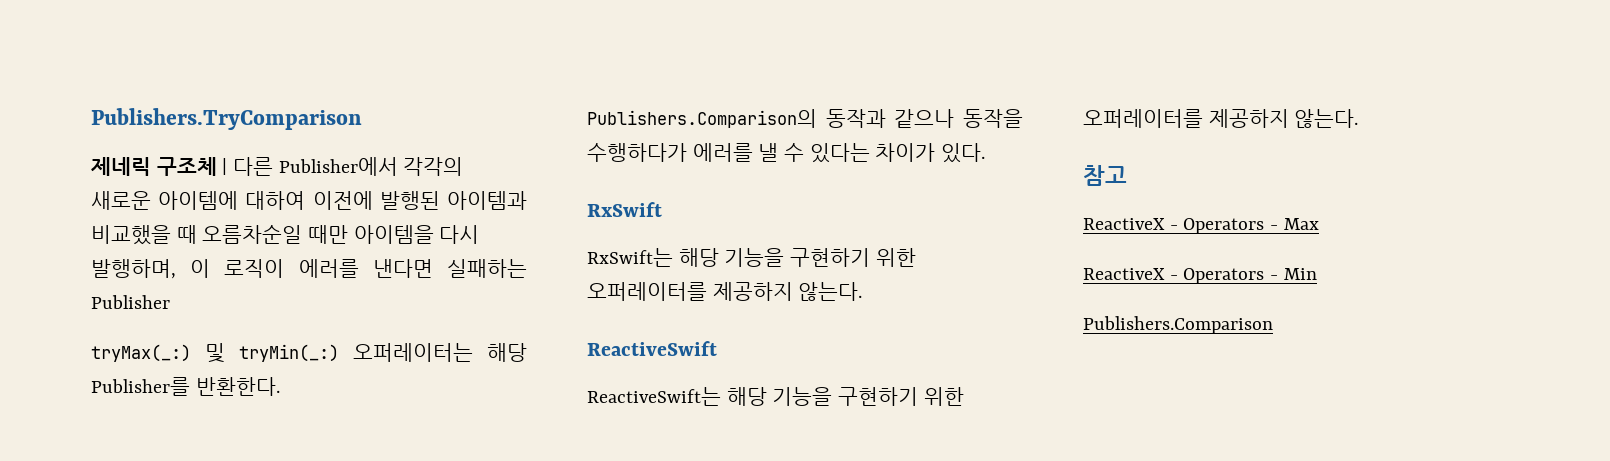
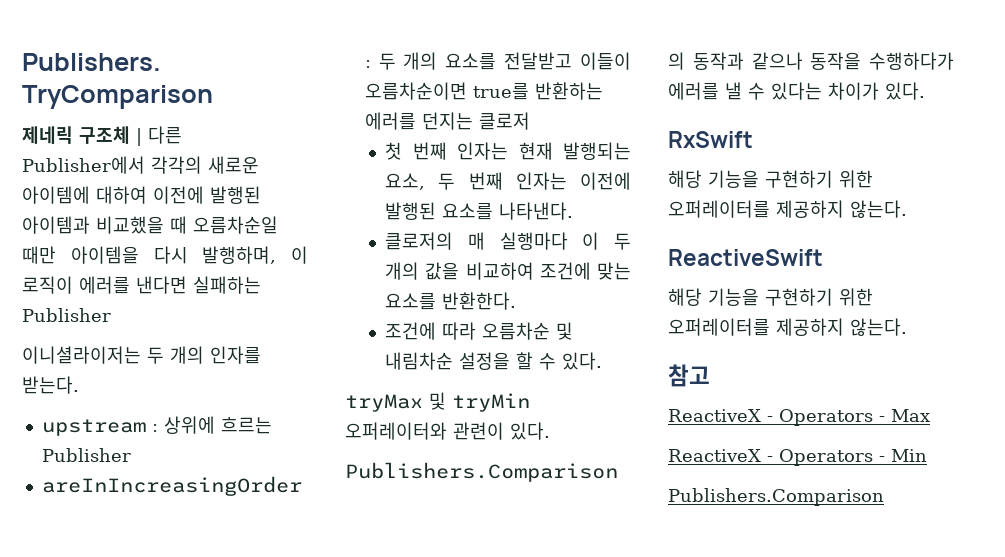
- tryMax(_:) 및 tryMin(_:) 오퍼레이터는 해당 Publisher를 반환한다.
+ 이니셜라이저는 두 개의 인자를 받는다.
+ upstream : 상위에 흐르는 Publisher
+ areInIncreasingOrder : 두 개의 요소를 전달받고 이들이 오름차순이면 true를 반환하는 에러를 던지는 클로저
+ 첫 번째 인자는 현재 발행되는 요소, 두 번째 인자는 이전에 발행된 요소를 나타낸다.
+ 클로저의 매 실행마다 이 두 개의 값을 비교하여 조건에 맞는 요소를 반환한다.
+ 조건에 따라 오름차순 및 내림차순 설정을 할 수 있다.
+ tryMax 및 tryMin 오퍼레이터와 관련이 있다.
  RxSwift
- RxSwift는 해당 기능을 구현하기 위한 오퍼레이터를 제공하지 않는다.
+ 해당 기능을 구현하기 위한 오퍼레이터를 제공하지 않는다.
  ReactiveSwift
- ReactiveSwift는 해당 기능을 구현하기 위한 오퍼레이터를 제공하지 않는다.
+ 해당 기능을 구현하기 위한 오퍼레이터를 제공하지 않는다.

